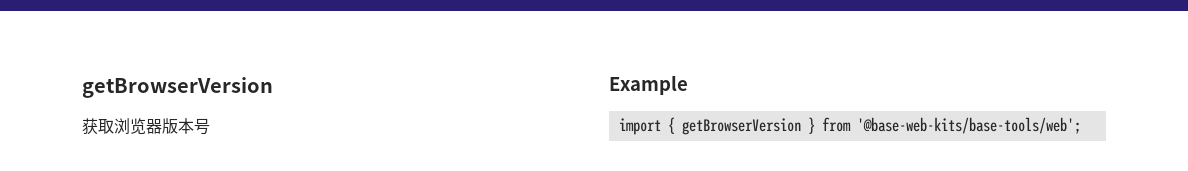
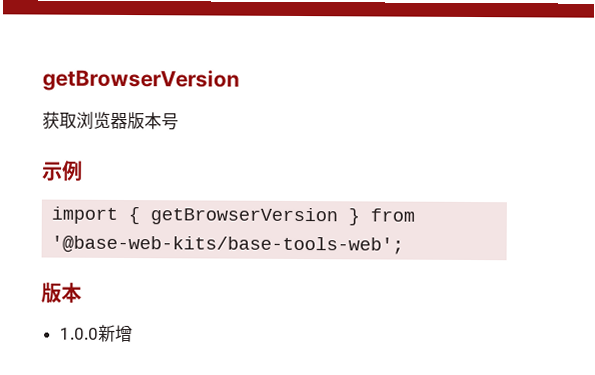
- Example
+ 示例
- import { getBrowserVersion } from '@base-web-kits/base-tools/web';
+ import { getBrowserVersion } from '@base-web-kits/base-tools-web';
+ 版本
+ 1.0.0新增

